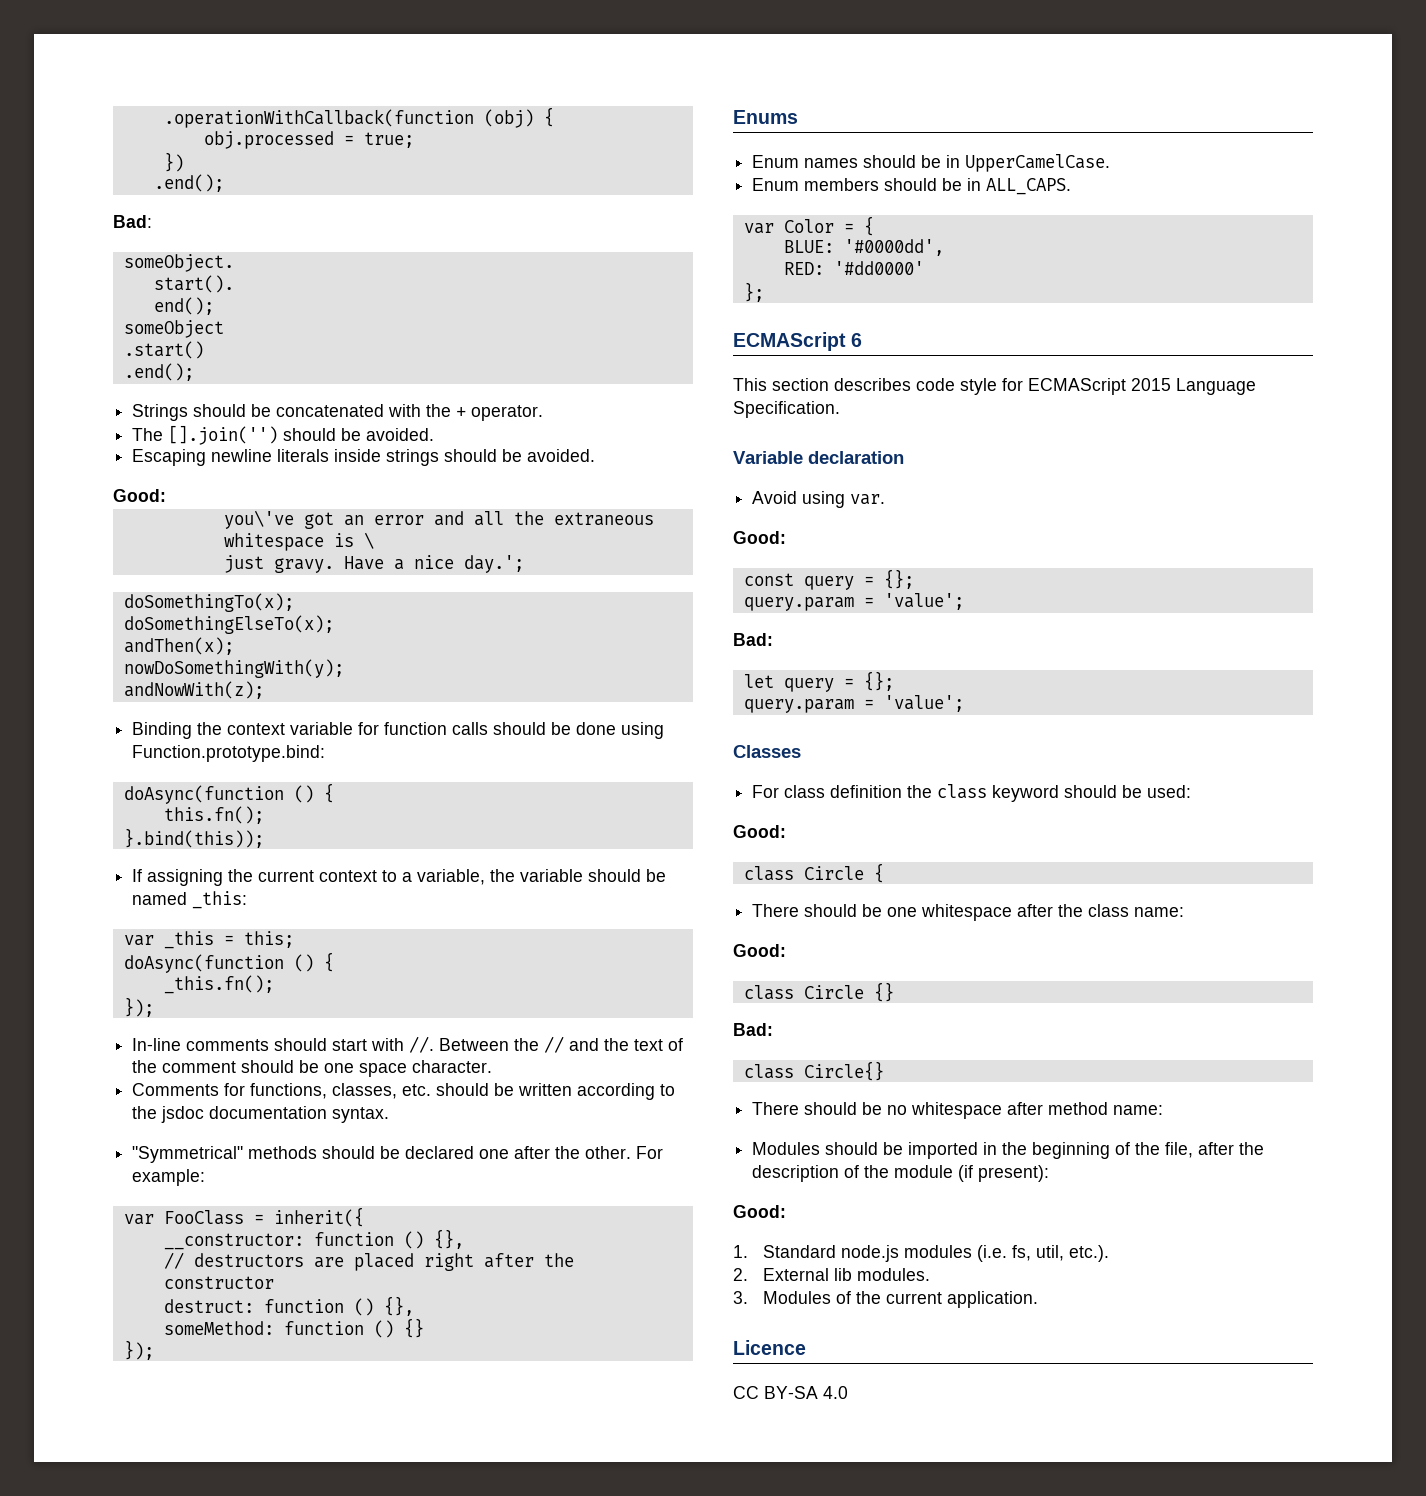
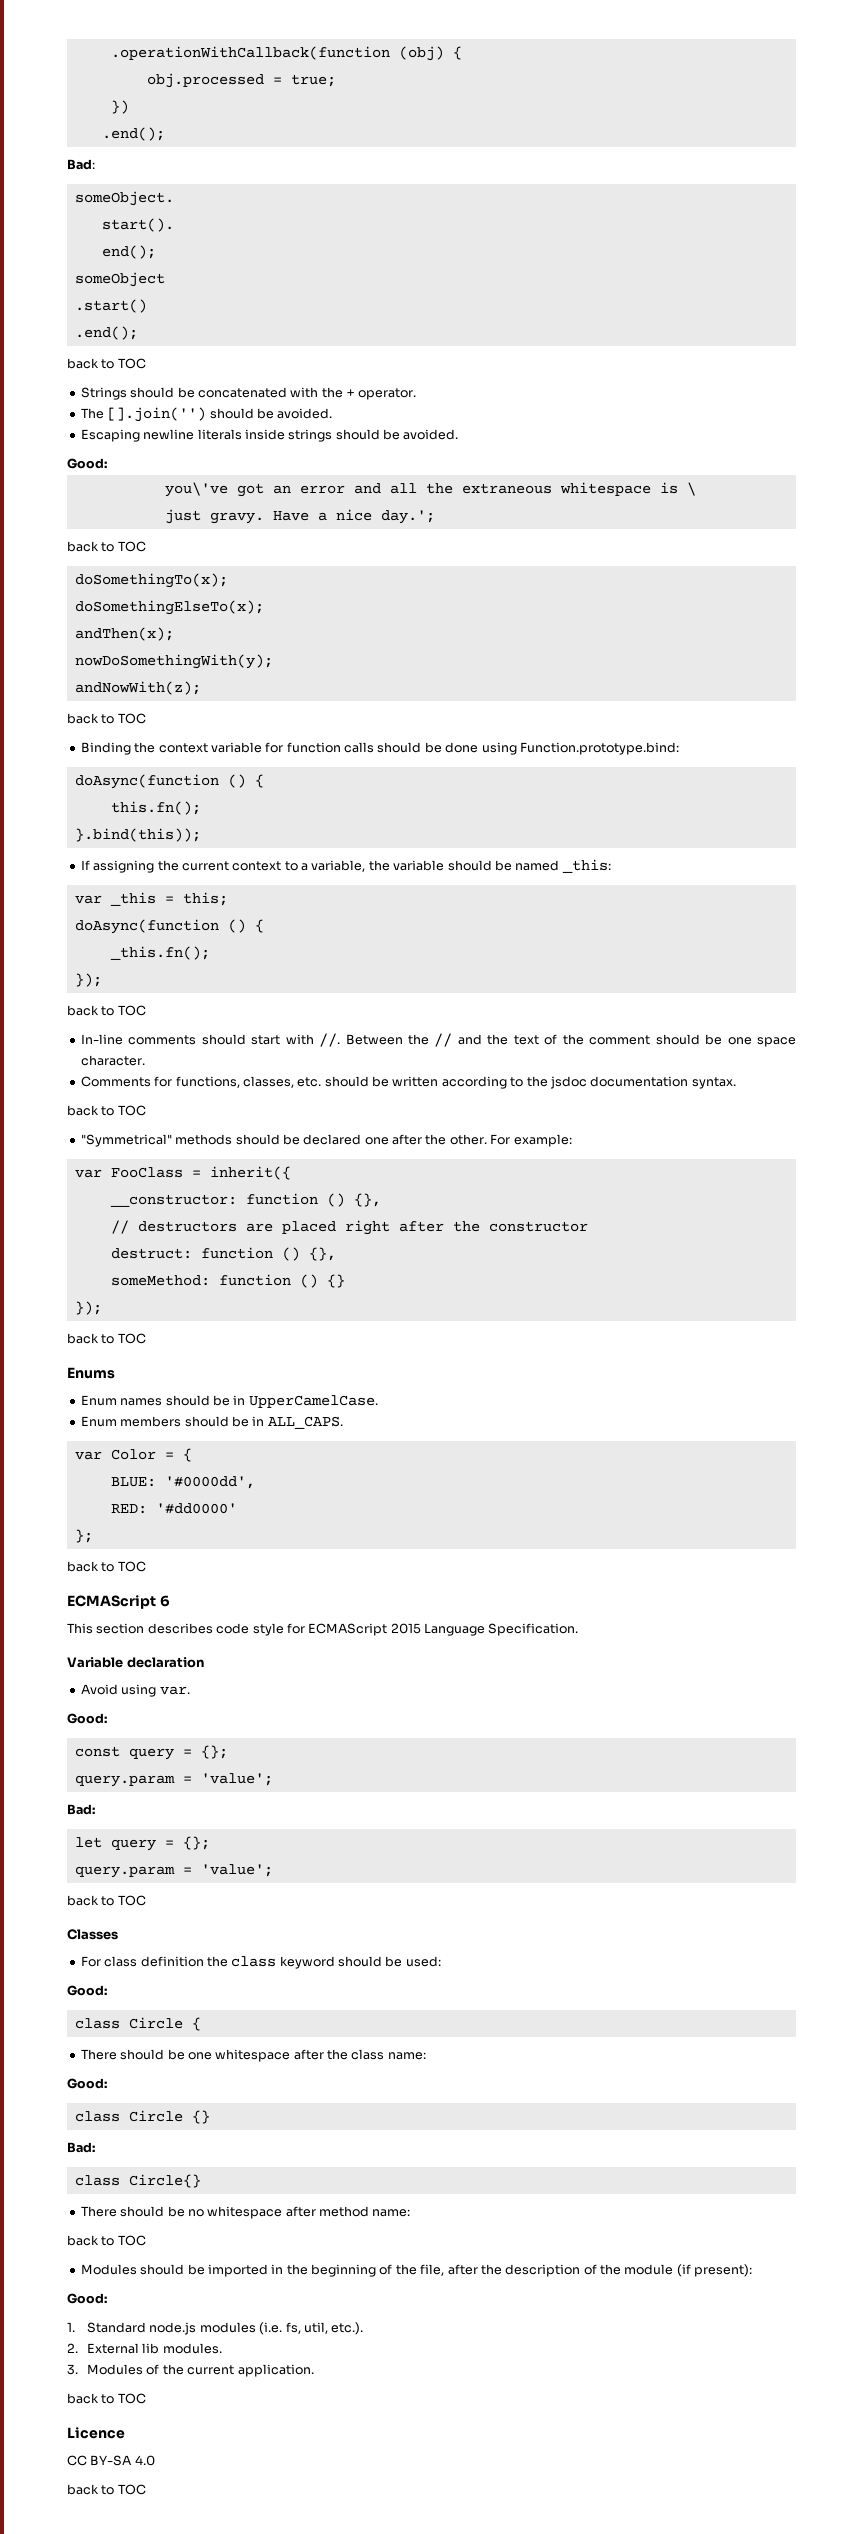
  .start()
  .end();
+ back to TOC
  Have a nice day.';
+ back to TOC
  andNowWith(z);
+ back to TOC
  _this.fn();
  });
+ back to TOC
  Comments for functions, classes, etc. should be written according to the jsdoc documentation syntax.
+ back to TOC
  someMethod: function () {}
  });
+ back to TOC
  };
+ back to TOC
  let query = {};
  query.param = 'value';
+ back to TOC
  There should be no whitespace after method name:
+ back to TOC
  3. Modules of the current application.
+ back to TOC
  CC BY-SA 4.0
+ back to TOC

